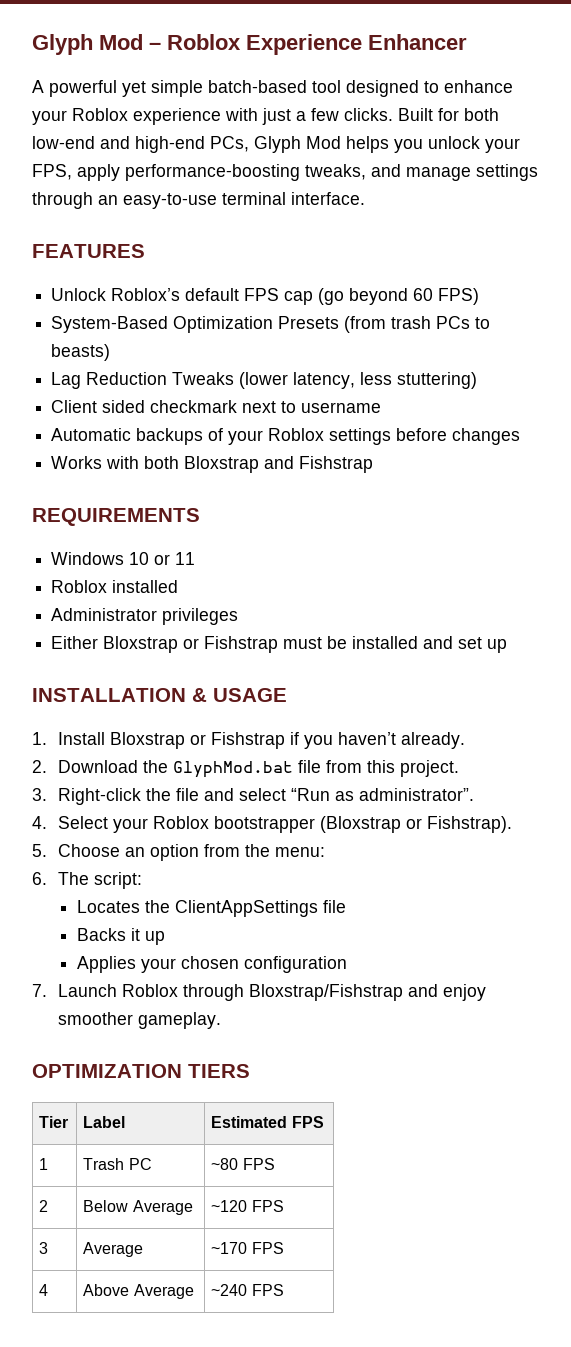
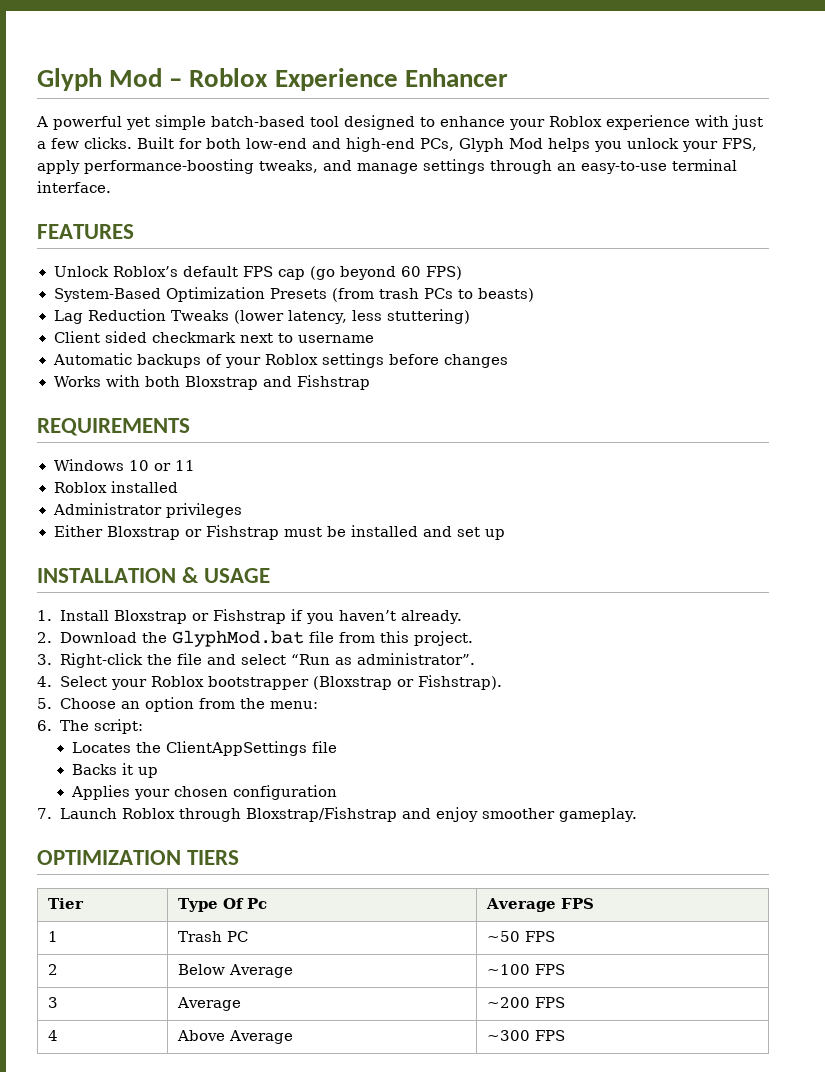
- Tier | Label | Estimated FPS
+ Tier | Type Of Pc | Average FPS
- 1 | Trash PC | ~80 FPS
+ 1 | Trash PC | ~50 FPS
- 2 | Below Average | ~120 FPS
+ 2 | Below Average | ~100 FPS
- 3 | Average | ~170 FPS
+ 3 | Average | ~200 FPS
- 4 | Above Average | ~240 FPS
+ 4 | Above Average | ~300 FPS

